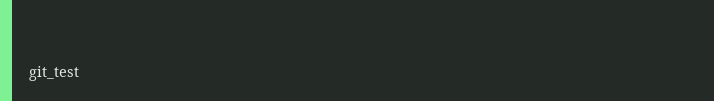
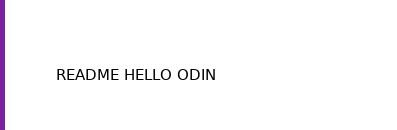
- git_test
+ README HELLO ODIN

